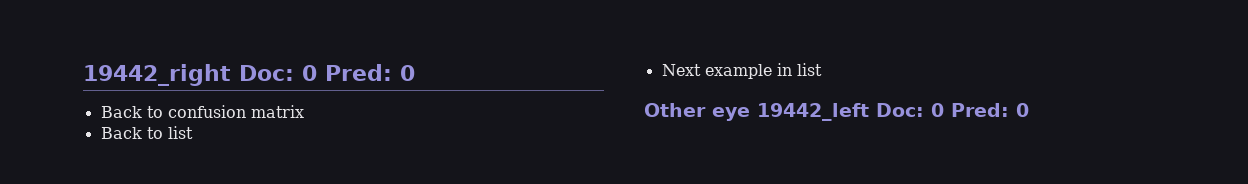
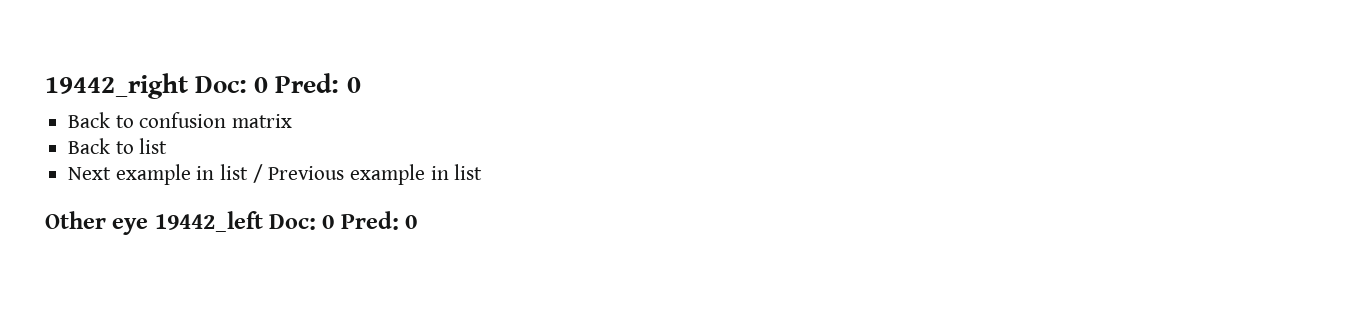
- Next example in list
+ Next example in list / Previous example in list

